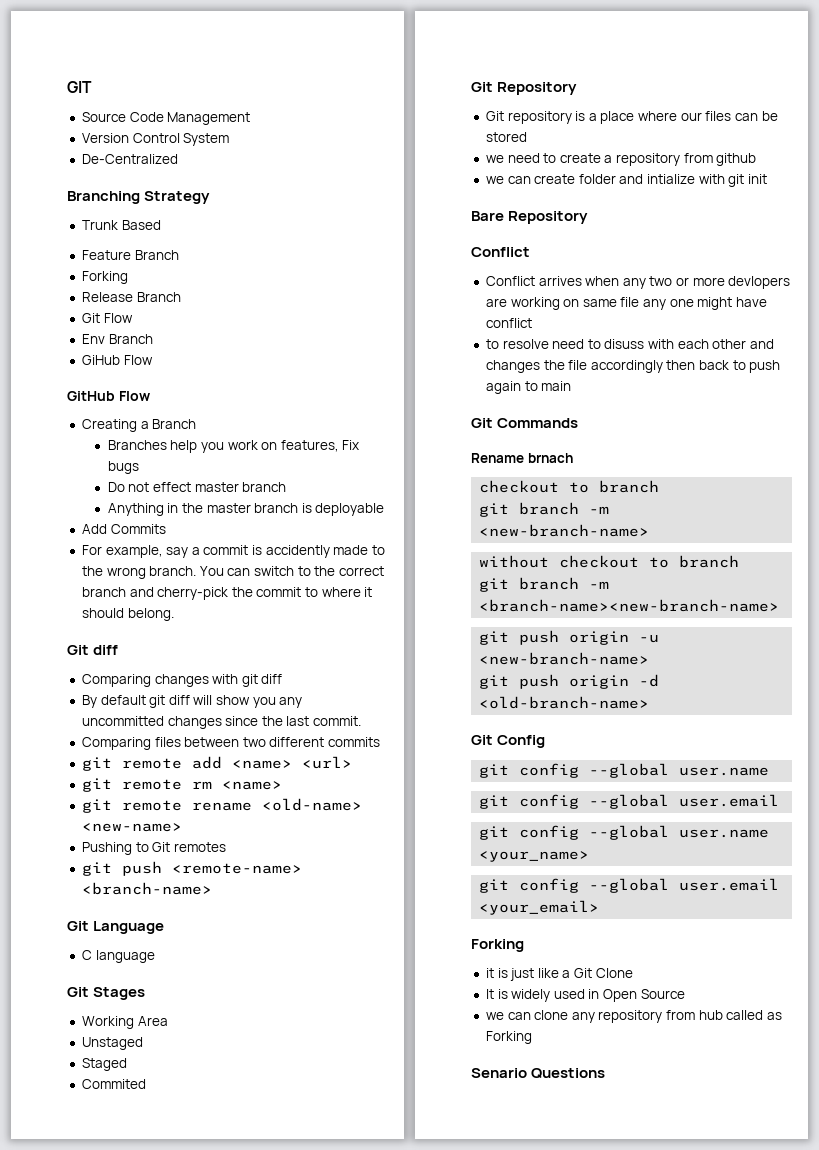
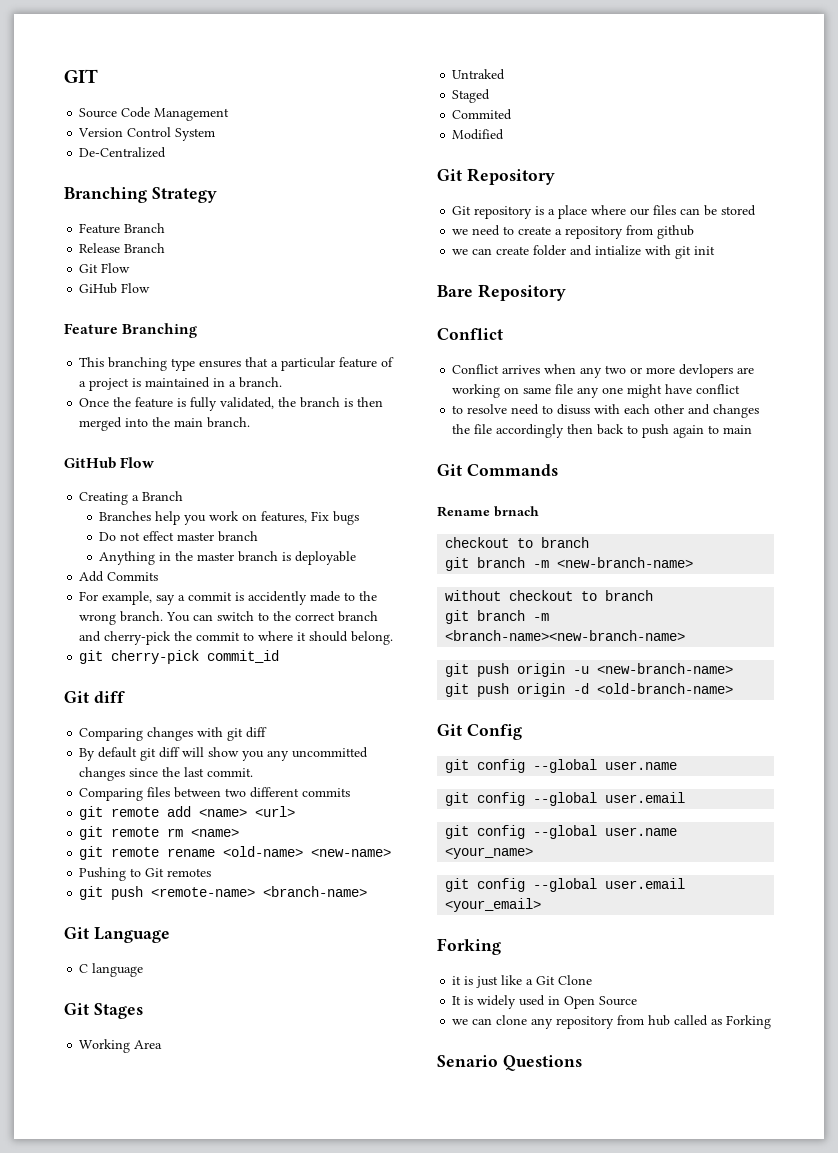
- Trunk Based
  Feature Branch
- Forking
- Env Branch
+ Feature Branching
+ This branching type ensures that a particular feature of a project is maintained in a branch.
+ Once the feature is fully validated, the branch is then merged into the main branch.
+ git cherry-pick commit_id
- Unstaged
+ Untraked
+ Modified

